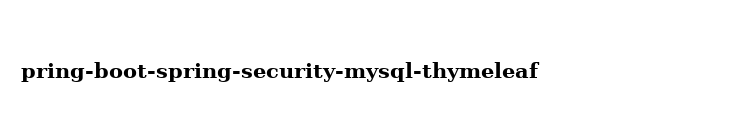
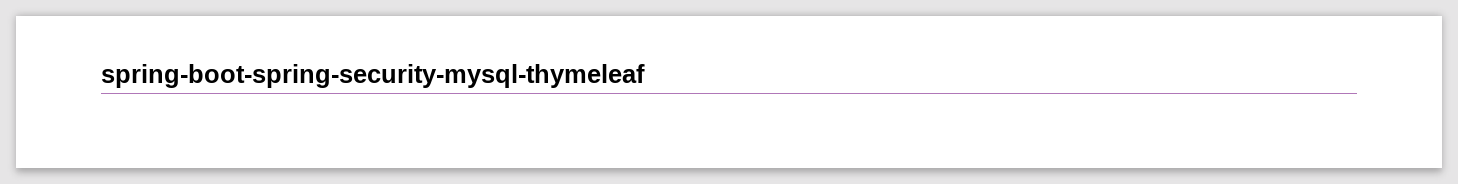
- pring-boot-spring-security-mysql-thymeleaf
+ spring-boot-spring-security-mysql-thymeleaf

